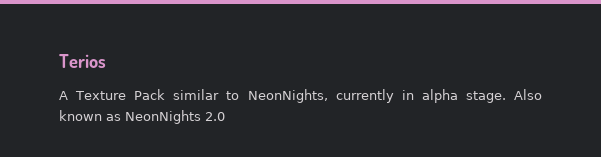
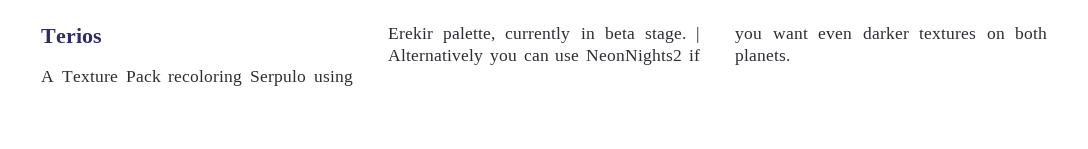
- A Texture Pack similar to NeonNights, currently in alpha stage. Also known as NeonNights 2.0
+ A Texture Pack recoloring Serpulo using Erekir palette, currently in beta stage. | Alternatively you can use NeonNights2 if you want even darker textures on both planets.

